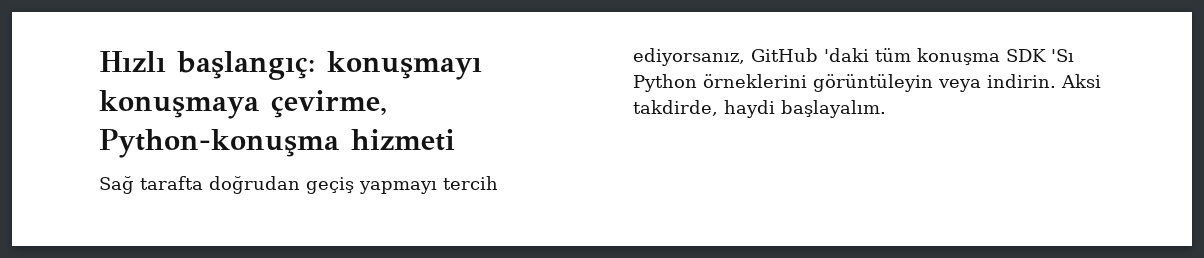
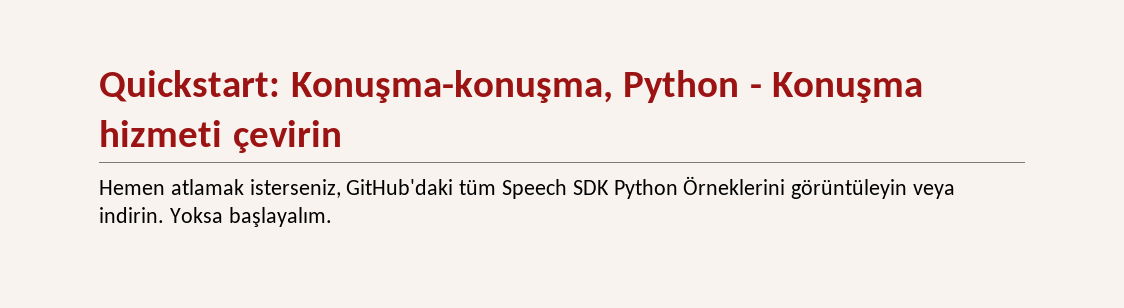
- Hızlı başlangıç: konuşmayı konuşmaya çevirme, Python-konuşma hizmeti
- Sağ tarafta doğrudan geçiş yapmayı tercih ediyorsanız, GitHub 'daki tüm konuşma SDK 'Sı Python örneklerini görüntüleyin veya indirin. Aksi takdirde, haydi başlayalım.
+ Quickstart: Konuşma-konuşma, Python - Konuşma hizmeti çevirin
+ Hemen atlamak isterseniz, GitHub'daki tüm Speech SDK Python Örneklerini görüntüleyin veya indirin. Yoksa başlayalım.

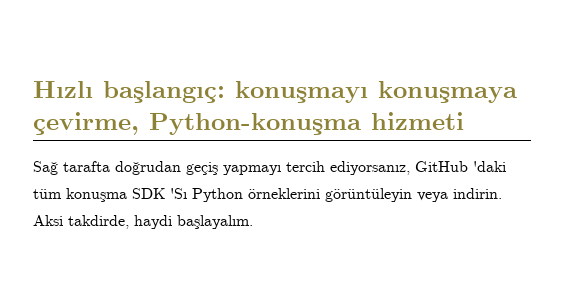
- Quickstart: Konuşma-konuşma, Python - Konuşma hizmeti çevirin
- Hemen atlamak isterseniz, GitHub'daki tüm Speech SDK Python Örneklerini görüntüleyin veya indirin. Yoksa başlayalım.
+ Hızlı başlangıç: konuşmayı konuşmaya çevirme, Python-konuşma hizmeti
+ Sağ tarafta doğrudan geçiş yapmayı tercih ediyorsanız, GitHub 'daki tüm konuşma SDK 'Sı Python örneklerini görüntüleyin veya indirin. Aksi takdirde, haydi başlayalım.

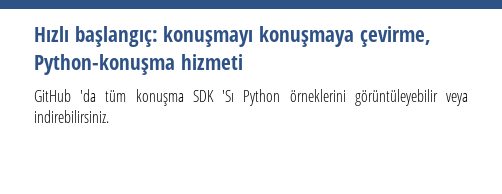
- Sağ tarafta doğrudan geçiş yapmayı tercih ediyorsanız, GitHub 'daki tüm konuşma SDK 'Sı Python örneklerini görüntüleyin veya indirin. Aksi takdirde, haydi başlayalım.
+ GitHub 'da tüm konuşma SDK 'Sı Python örneklerini görüntüleyebilir veya indirebilirsiniz.

